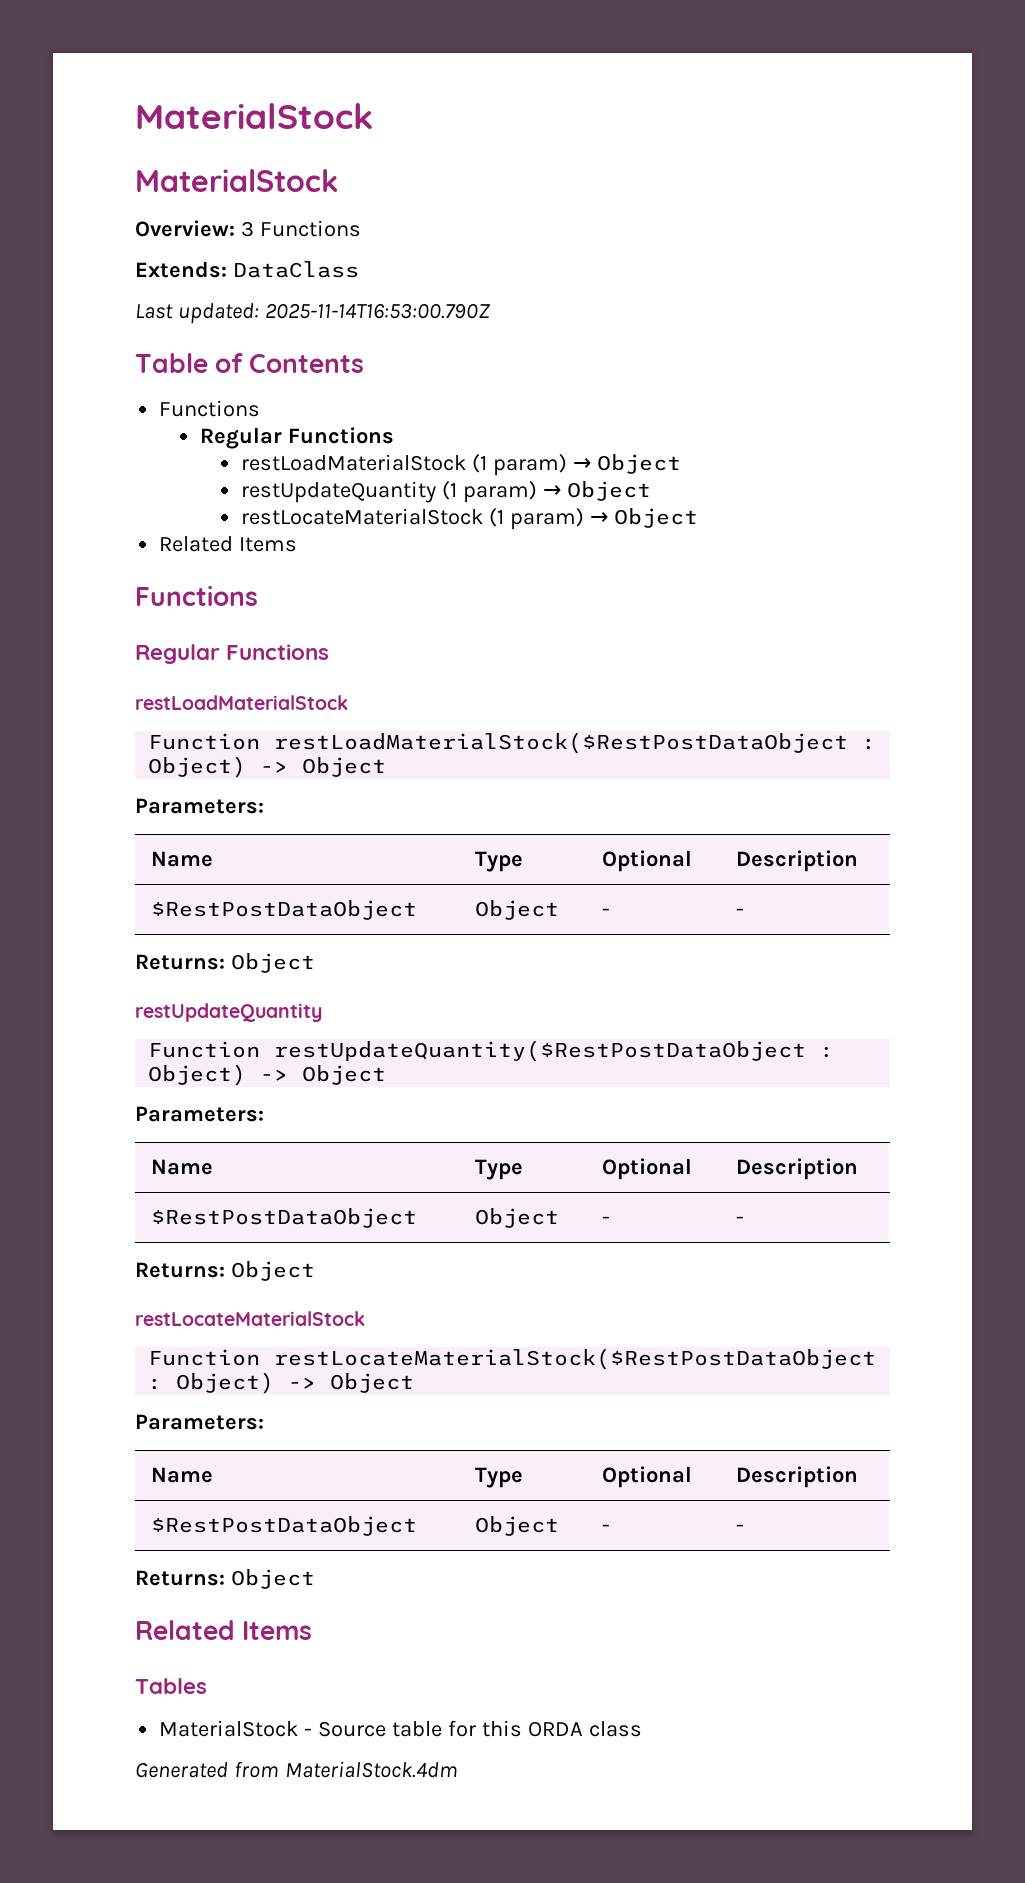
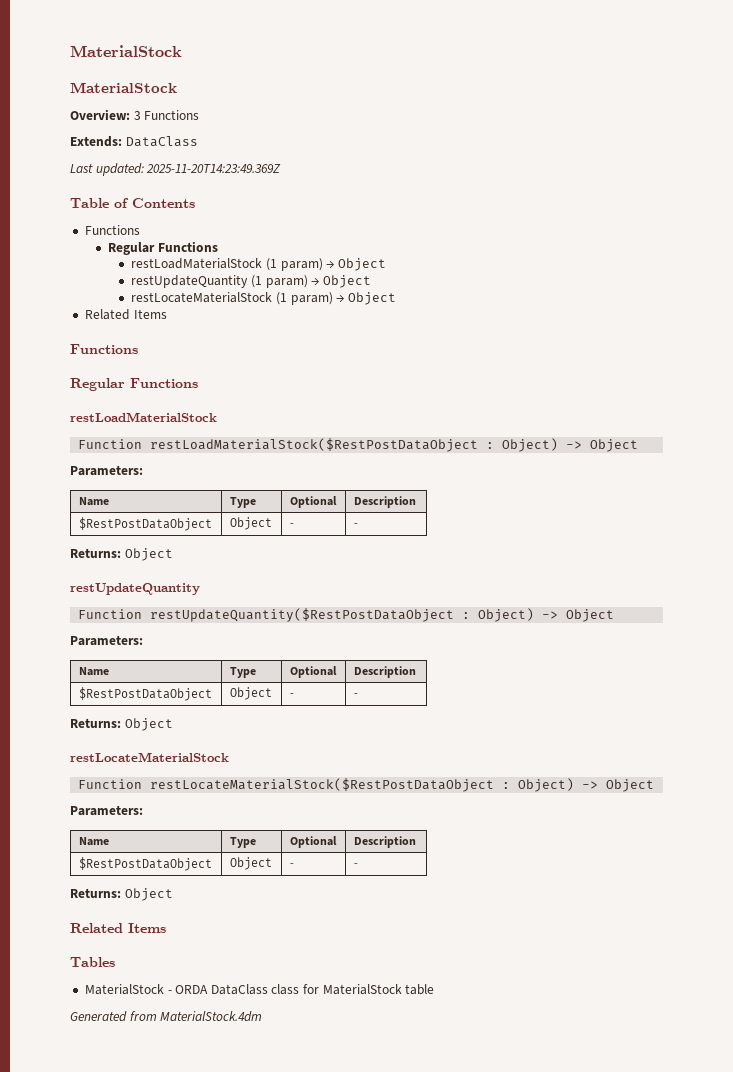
- Last updated: 2025-11-14T16:53:00.790Z
+ Last updated: 2025-11-20T14:23:49.369Z
- MaterialStock - Source table for this ORDA class
+ MaterialStock - ORDA DataClass class for MaterialStock table

